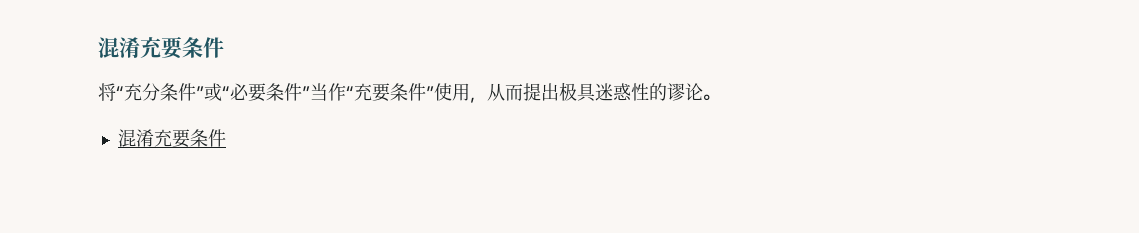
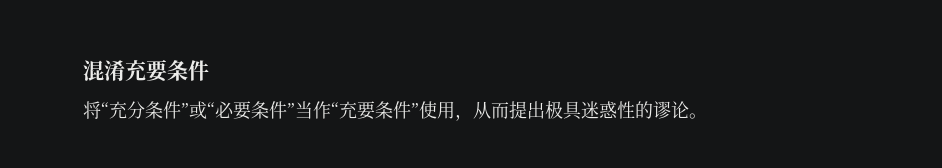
  将“充分条件”或“必要条件”当作“充要条件”使用，从而提出极具迷惑性的谬论。
- 混淆充要条件

